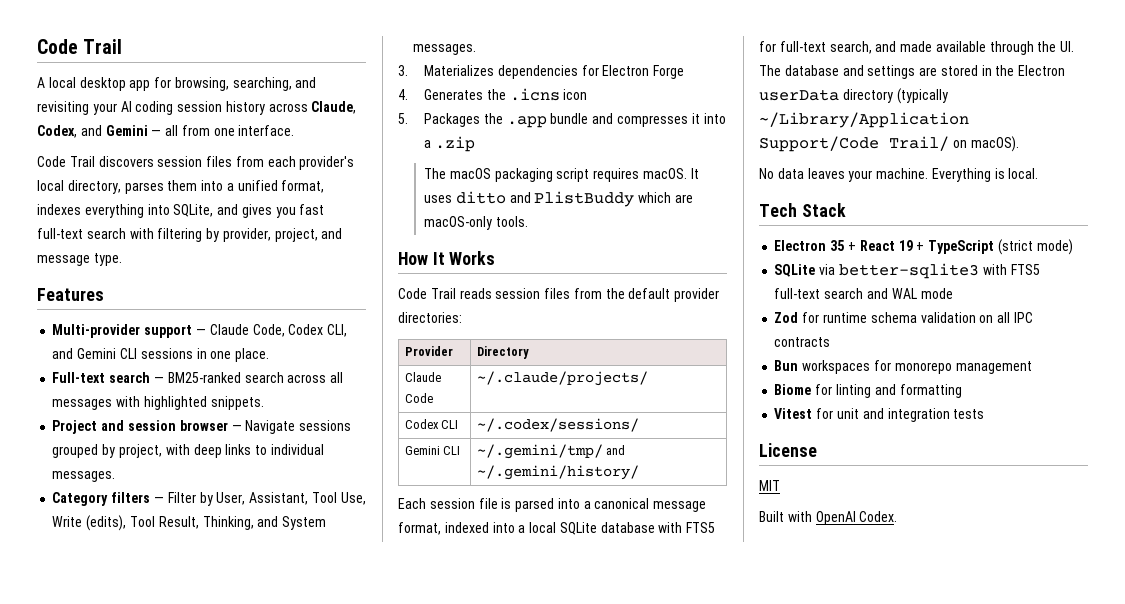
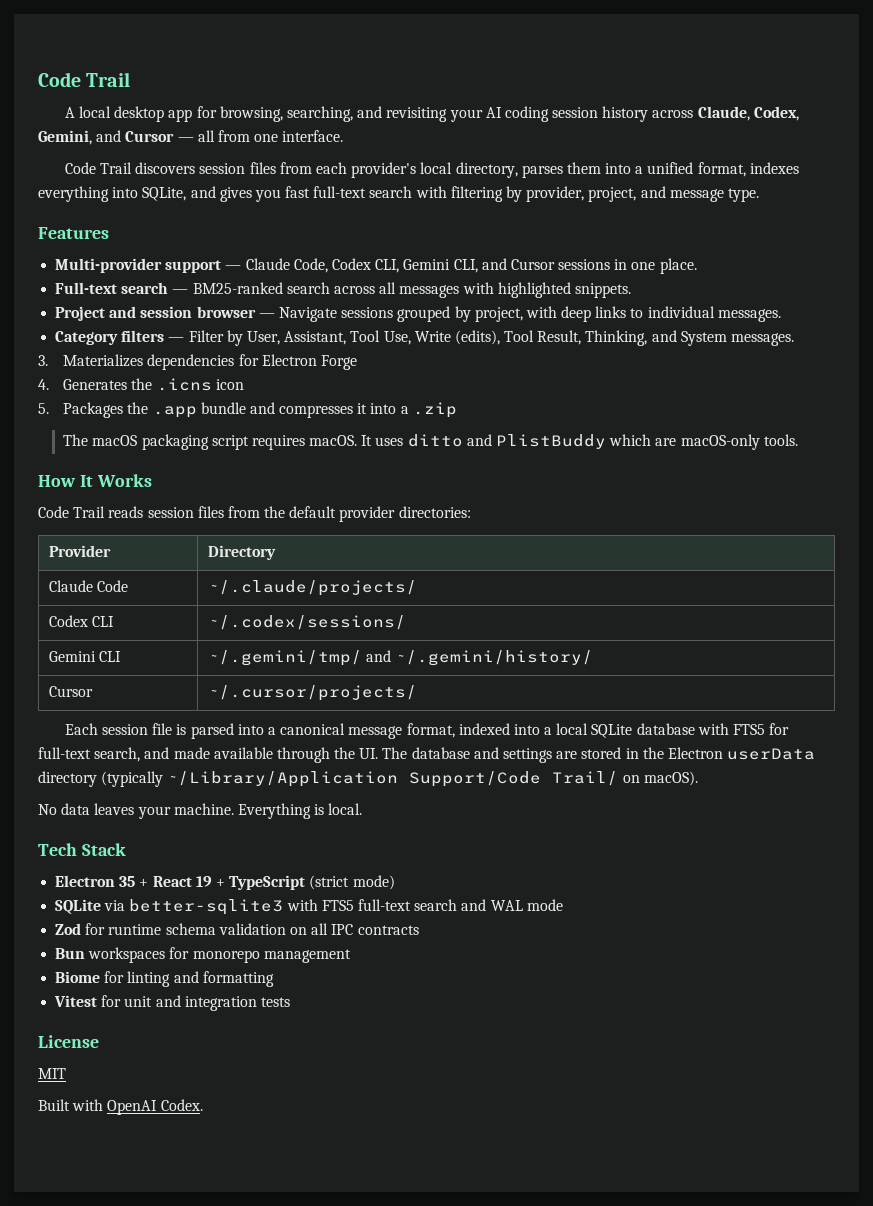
- A local desktop app for browsing, searching, and revisiting your AI coding session history across Claude, Codex, and Gemini — all from one interface.
+ A local desktop app for browsing, searching, and revisiting your AI coding session history across Claude, Codex, Gemini, and Cursor — all from one interface.
- Multi-provider support — Claude Code, Codex CLI, and Gemini CLI sessions in one place.
+ Multi-provider support — Claude Code, Codex CLI, Gemini CLI, and Cursor sessions in one place.
+ Cursor | ~/.cursor/projects/

